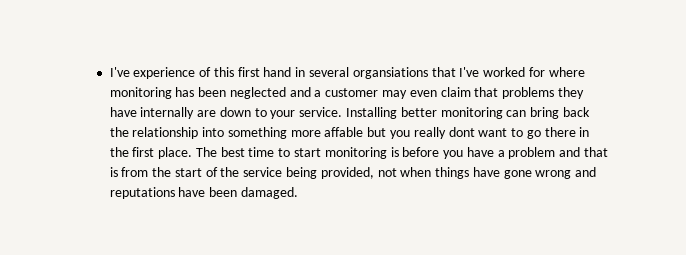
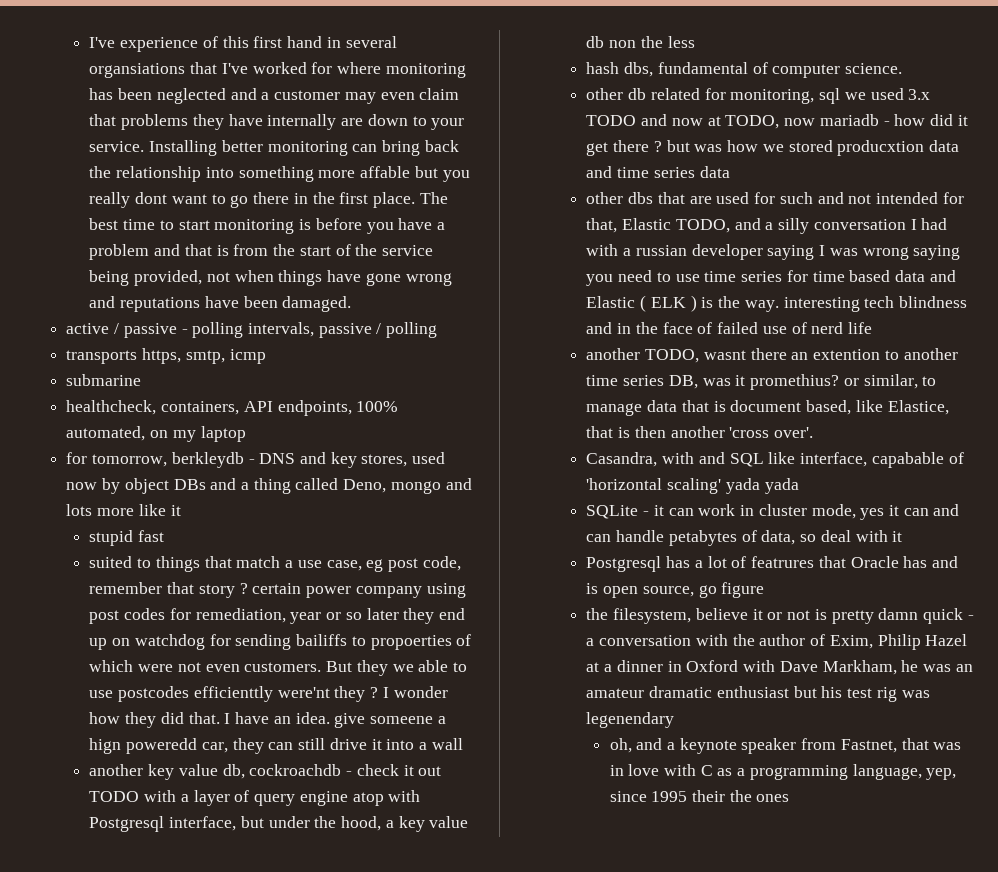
+ active / passive - polling intervals, passive / polling
+ transports https, smtp, icmp
+ submarine
+ healthcheck, containers, API endpoints, 100% automated, on my laptop
+ for tomorrow, berkleydb - DNS and key stores, used now by object DBs and a thing called Deno, mongo and lots more like it
+ stupid fast
+ suited to things that match a use case, eg post code, remember that story ? certain power company using post codes for remediation, year or so later they end up on watchdog for sending bailiffs to propoerties of which were not even customers. But they we able to use postcodes efficienttly were'nt they ? I wonder how they did that. I have an idea. give someene a hign poweredd car, they can still drive it into a wall
+ another key value db, cockroachdb - check it out TODO with a layer of query engine atop with Postgresql interface, but under the hood, a key value db non the less
+ hash dbs, fundamental of computer science.
+ other db related for monitoring, sql we used 3.x TODO and now at TODO, now mariadb - how did it get there ? but was how we stored producxtion data and time series data
+ other dbs that are used for such and not intended for that, Elastic TODO, and a silly conversation I had with a russian developer saying I was wrong saying you need to use time series for time based data and Elastic ( ELK ) is the way. interesting tech blindness and in the face of failed use of nerd life
+ another TODO, wasnt there an extention to another time series DB, was it promethius? or similar, to manage data that is document based, like Elastice, that is then another 'cross over'.
+ Casandra, with and SQL like interface, capabable of 'horizontal scaling' yada yada
+ SQLite - it can work in cluster mode, yes it can and can handle petabytes of data, so deal with it
+ Postgresql has a lot of featrures that Oracle has and is open source, go figure
+ the filesystem, believe it or not is pretty damn quick - a conversation with the author of Exim, Philip Hazel at a dinner in Oxford with Dave Markham, he was an amateur dramatic enthusiast but his test rig was legenendary
+ oh, and a keynote speaker from Fastnet, that was in love with C as a programming language, yep, since 1995 their the ones

